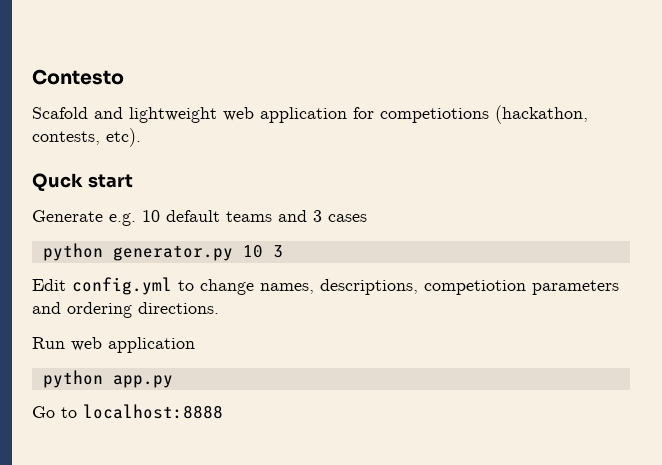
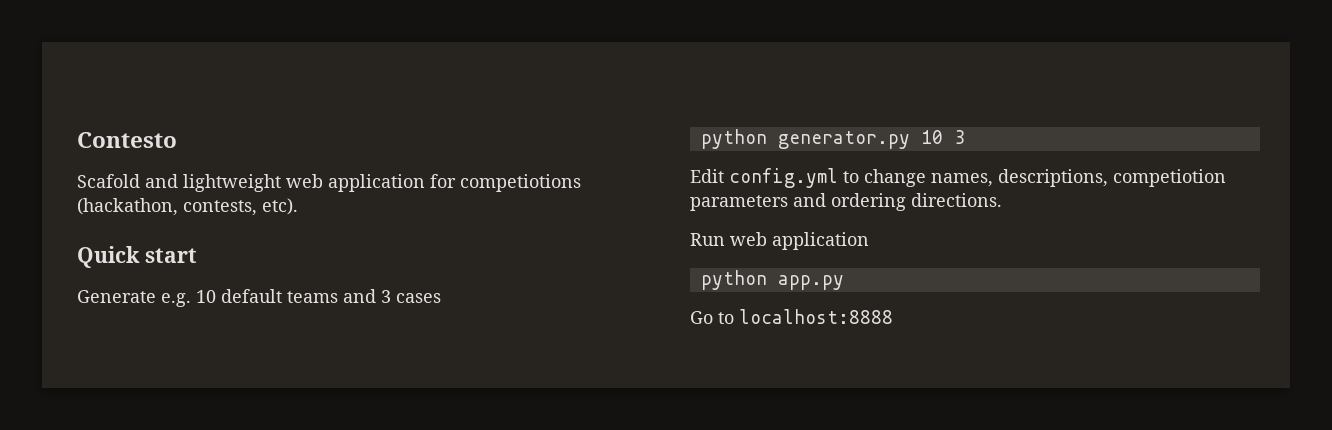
- Quck start
+ Quick start

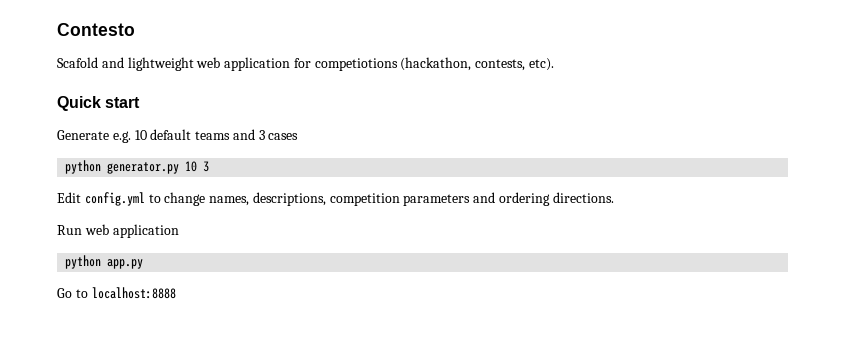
- Edit config.yml to change names, descriptions, competiotion parameters and ordering directions.
+ Edit config.yml to change names, descriptions, competition parameters and ordering directions.

